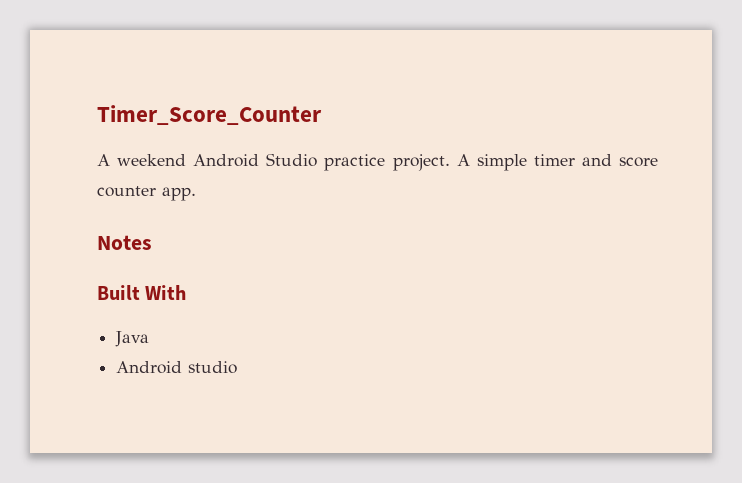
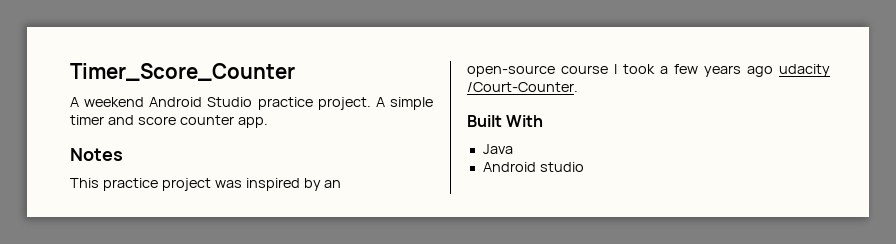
+ This practice project was inspired by an open-source course I took a few years ago udacity /Court-Counter.

